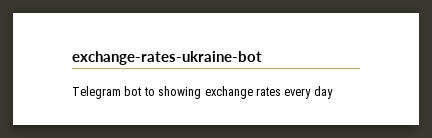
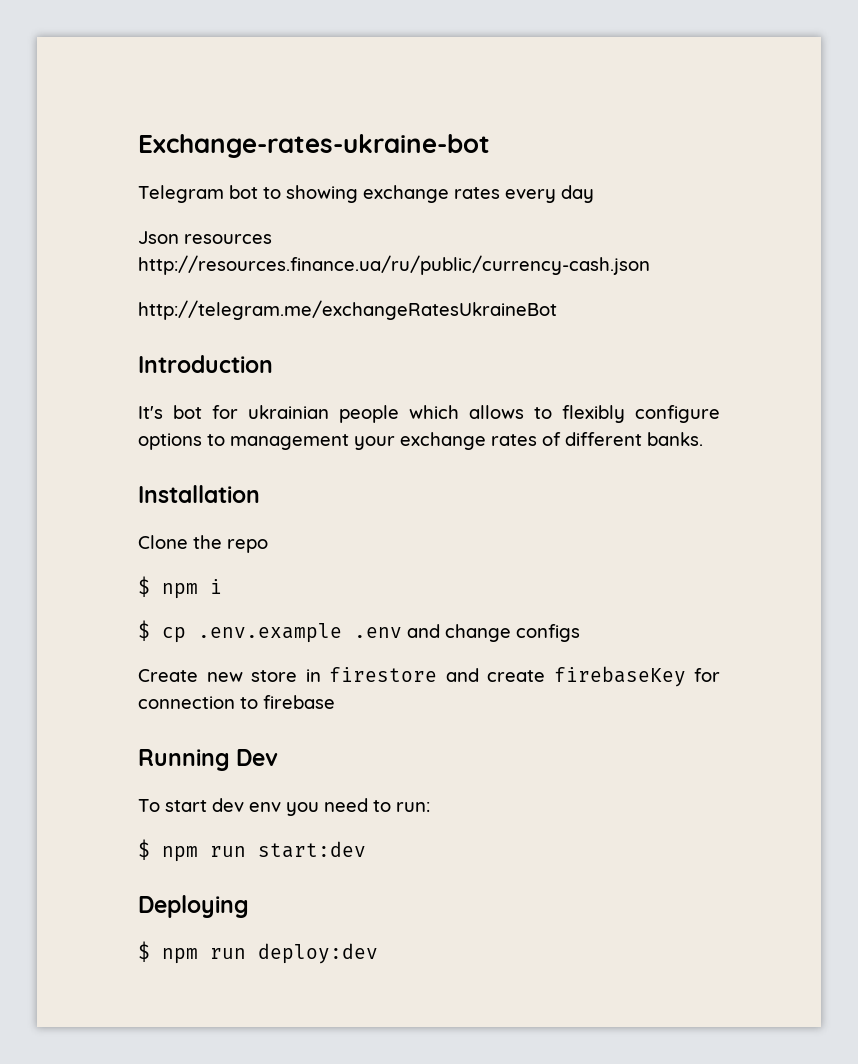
- exchange-rates-ukraine-bot
+ Exchange-rates-ukraine-bot
+ Json resources http://resources.finance.ua/ru/public/currency-cash.json
+ http://telegram.me/exchangeRatesUkraineBot
+ Introduction
+ It's bot for ukrainian people which allows to flexibly configure options to management your exchange rates of different banks.
+ Installation
+ Clone the repo
+ $ npm i
+ $ cp .env.example .env and change configs
+ Create new store in firestore and create firebaseKey for connection to firebase
+ Running Dev
+ To start dev env you need to run:
+ $ npm run start:dev
+ Deploying
+ $ npm run deploy:dev

